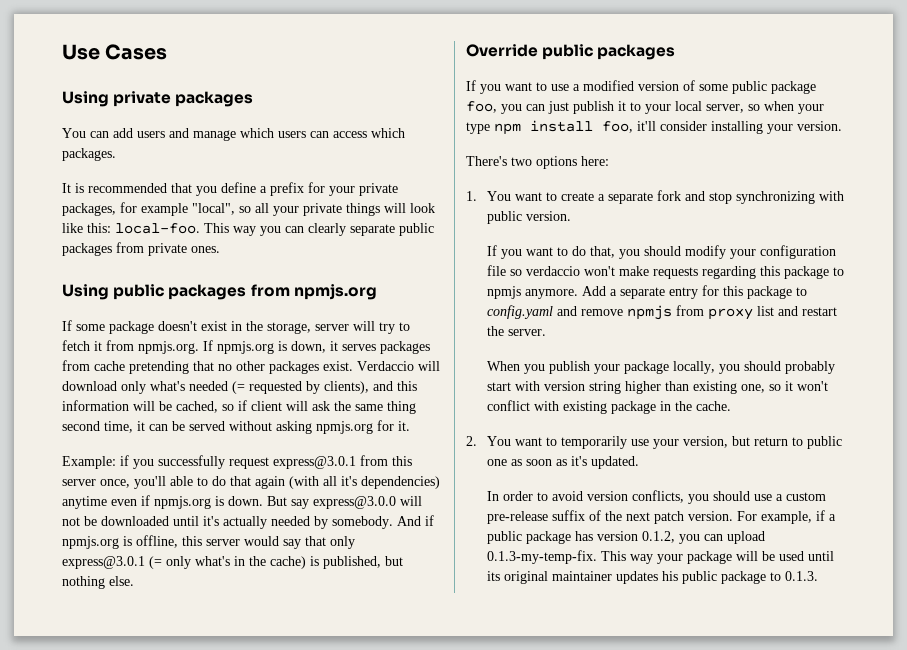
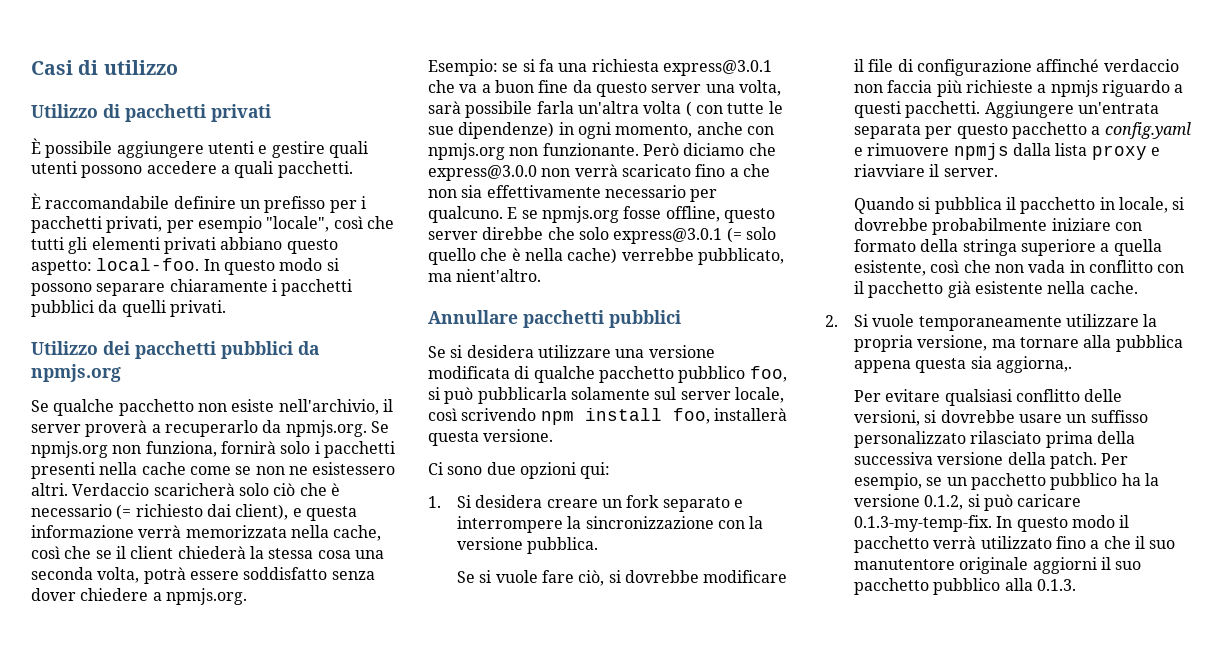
- Use Cases
- Using private packages
- You can add users and manage which users can access which packages.
- It is recommended that you define a prefix for your private packages, for example "local", so all your private things will look like this: local-foo. This way you can clearly separate public packages from private ones.
- Using public packages from npmjs.org
- If some package doesn't exist in the storage, server will try to fetch it from npmjs.org. If npmjs.org is down, it serves packages from cache pretending that no other packages exist. Verdaccio will download only what's needed (= requested by clients), and this information will be cached, so if client will ask the same thing second time, it can be served without asking npmjs.org for it.
- Example: if you successfully request express@3.0.1 from this server once, you'll able to do that again (with all it's dependencies) anytime even if npmjs.org is down. But say express@3.0.0 will not be downloaded until it's actually needed by somebody. And if npmjs.org is offline, this server would say that only express@3.0.1 (= only what's in the cache) is published, but nothing else.
- Override public packages
- If you want to use a modified version of some public package foo, you can just publish it to your local server, so when your type npm install foo, it'll consider installing your version.
- There's two options here:
- 1. You want to create a separate fork and stop synchronizing with public version.
- If you want to do that, you should modify your configuration file so verdaccio won't make requests regarding this package to npmjs anymore. Add a separate entry for this package to config.yaml and remove npmjs from proxy list and restart the server.
- When you publish your package locally, you should probably start with version string higher than existing one, so it won't conflict with existing package in the cache.
- 2. You want to temporarily use your version, but return to public one as soon as it's updated.
- In order to avoid version conflicts, you should use a custom pre-release suffix of the next patch version. For example, if a public package has version 0.1.2, you can upload 0.1.3-my-temp-fix. This way your package will be used until its original maintainer updates his public package to 0.1.3.
+ Casi di utilizzo
+ Utilizzo di pacchetti privati
+ È possibile aggiungere utenti e gestire quali utenti possono accedere a quali pacchetti.
+ È raccomandabile definire un prefisso per i pacchetti privati, per esempio "locale", così che tutti gli elementi privati abbiano questo aspetto: local-foo. In questo modo si possono separare chiaramente i pacchetti pubblici da quelli privati.
+ Utilizzo dei pacchetti pubblici da npmjs.org
+ Se qualche pacchetto non esiste nell'archivio, il server proverà a recuperarlo da npmjs.org. Se npmjs.org non funziona, fornirà solo i pacchetti presenti nella cache come se non ne esistessero altri. Verdaccio scaricherà solo ciò che è necessario (= richiesto dai client), e questa informazione verrà memorizzata nella cache, così che se il client chiederà la stessa cosa una seconda volta, potrà essere soddisfatto senza dover chiedere a npmjs.org.
+ Esempio: se si fa una richiesta express@3.0.1 che va a buon fine da questo server una volta, sarà possibile farla un'altra volta ( con tutte le sue dipendenze) in ogni momento, anche con npmjs.org non funzionante. Però diciamo che express@3.0.0 non verrà scaricato fino a che non sia effettivamente necessario per qualcuno. E se npmjs.org fosse offline, questo server direbbe che solo express@3.0.1 (= solo quello che è nella cache) verrebbe pubblicato, ma nient'altro.
+ Annullare pacchetti pubblici
+ Se si desidera utilizzare una versione modificata di qualche pacchetto pubblico foo, si può pubblicarla solamente sul server locale, così scrivendo npm install foo, installerà questa versione.
+ Ci sono due opzioni qui:
+ 1. Si desidera creare un fork separato e interrompere la sincronizzazione con la versione pubblica.
+ Se si vuole fare ciò, si dovrebbe modificare il file di configurazione affinché verdaccio non faccia più richieste a npmjs riguardo a questi pacchetti. Aggiungere un'entrata separata per questo pacchetto a config.yaml e rimuovere npmjs dalla lista proxy e riavviare il server.
+ Quando si pubblica il pacchetto in locale, si dovrebbe probabilmente iniziare con formato della stringa superiore a quella esistente, così che non vada in conflitto con il pacchetto già esistente nella cache.
+ 2. Si vuole temporaneamente utilizzare la propria versione, ma tornare alla pubblica appena questa sia aggiorna,.
+ Per evitare qualsiasi conflitto delle versioni, si dovrebbe usare un suffisso personalizzato rilasciato prima della successiva versione della patch. Per esempio, se un pacchetto pubblico ha la versione 0.1.2, si può caricare 0.1.3-my-temp-fix. In questo modo il pacchetto verrà utilizzato fino a che il suo manutentore originale aggiorni il suo pacchetto pubblico alla 0.1.3.

